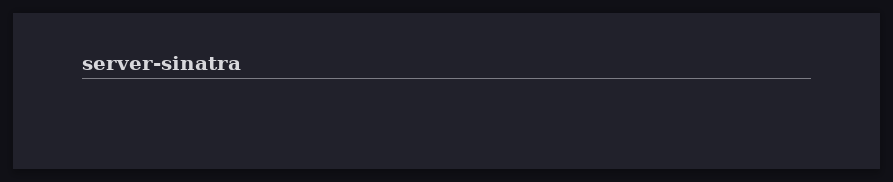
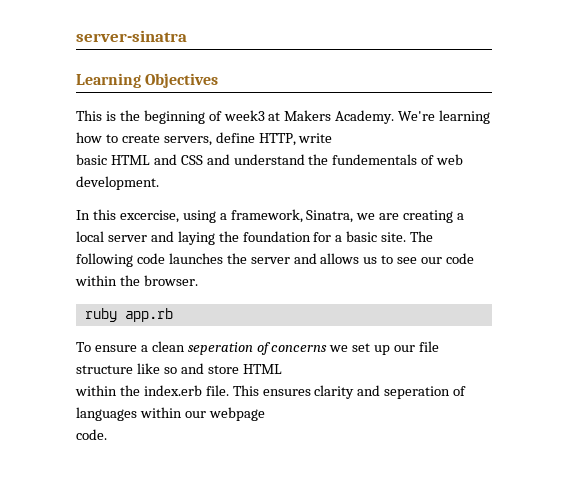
+ Learning Objectives
+ This is the beginning of week3 at Makers Academy. We're learning how to create servers, define HTTP, write
+ basic HTML and CSS and understand the fundementals of web development.
+ In this excercise, using a framework, Sinatra, we are creating a local server and laying the foundation for a basic site. The following code launches the server and allows us to see our code within the browser.
+ ruby app.rb
+ To ensure a clean seperation of concerns we set up our file structure like so and store HTML
+ within the index.erb file. This ensures clarity and seperation of languages within our webpage
+ code.

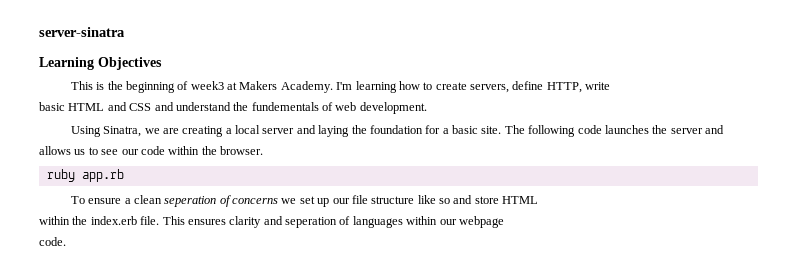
- We're learning how to create servers, define HTTP, write
+ I'm learning how to create servers, define HTTP, write
- In this excercise, using a framework, Sinatra, we are creating a local server and laying the foundation for a basic site.
+ Using Sinatra, we are creating a local server and laying the foundation for a basic site.

